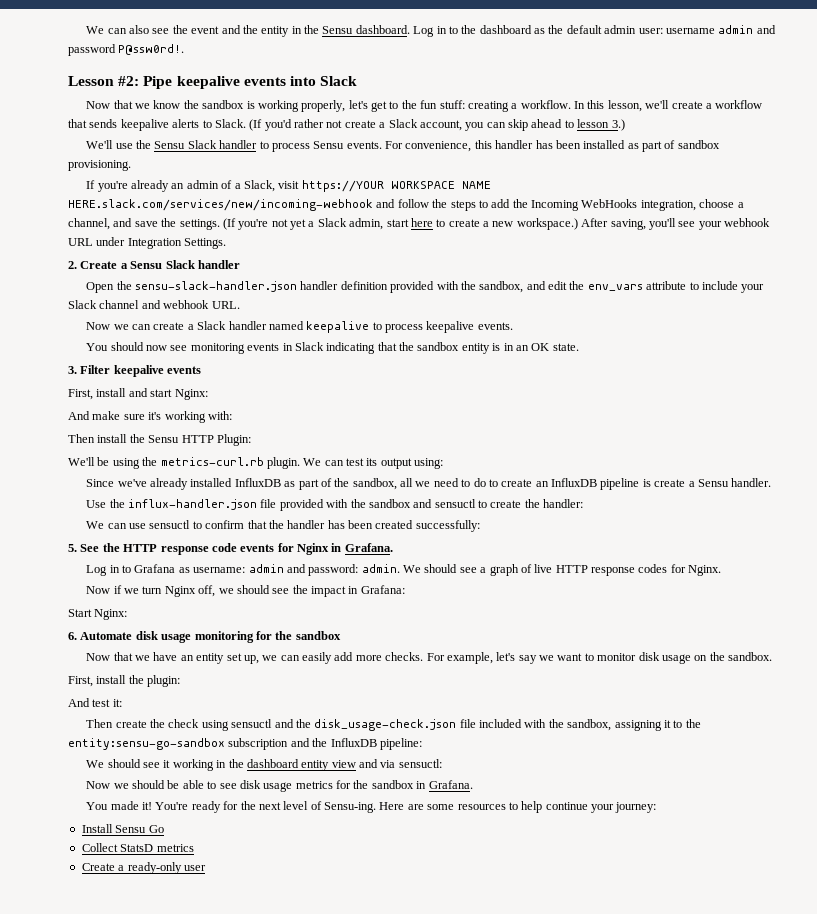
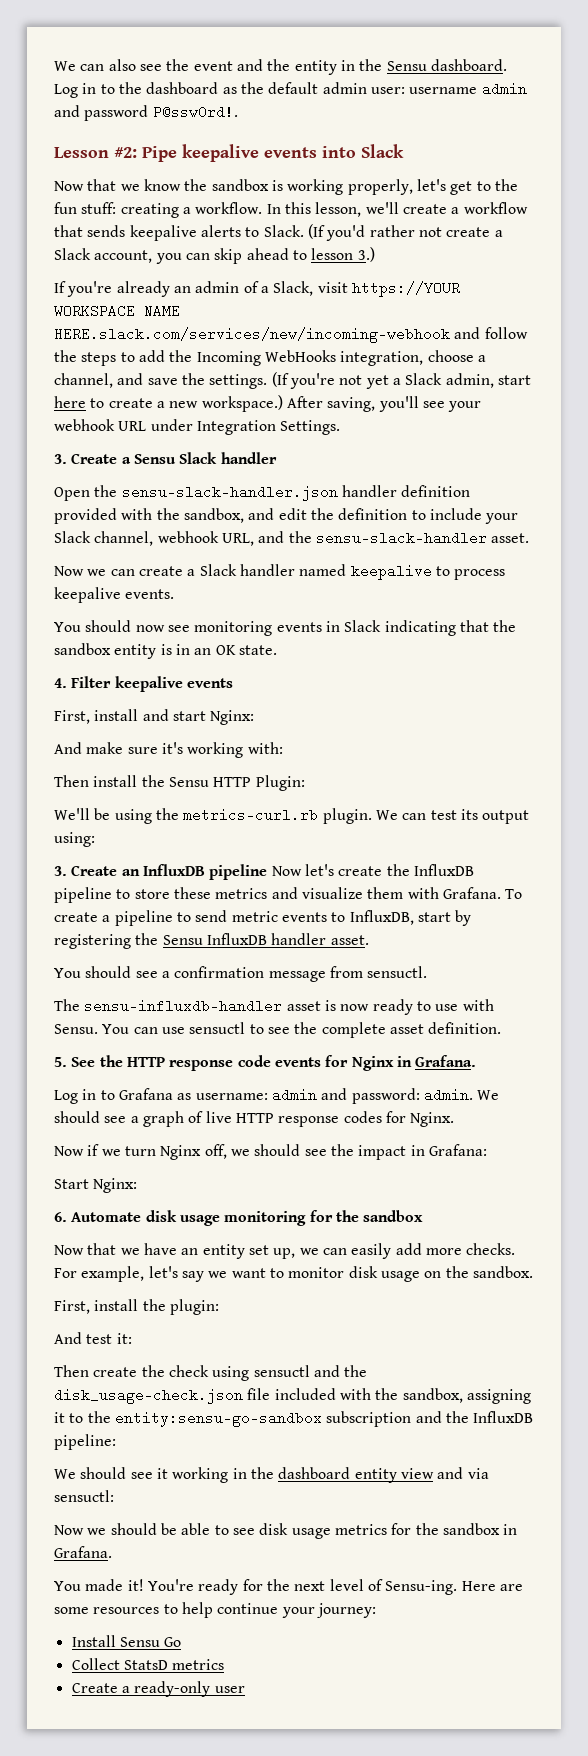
- We'll use the Sensu Slack handler to process Sensu events. For convenience, this handler has been installed as part of sandbox provisioning.
- 2. Create a Sensu Slack handler
+ 3. Create a Sensu Slack handler
- Open the sensu-slack-handler.json handler definition provided with the sandbox, and edit the env_vars attribute to include your Slack channel and webhook URL.
+ Open the sensu-slack-handler.json handler definition provided with the sandbox, and edit the definition to include your Slack channel, webhook URL, and the sensu-slack-handler asset.
- 3. Filter keepalive events
+ 4. Filter keepalive events
- Since we've already installed InfluxDB as part of the sandbox, all we need to do to create an InfluxDB pipeline is create a Sensu handler.
- Use the influx-handler.json file provided with the sandbox and sensuctl to create the handler:
- We can use sensuctl to confirm that the handler has been created successfully:
+ 3. Create an InfluxDB pipeline Now let's create the InfluxDB pipeline to store these metrics and visualize them with Grafana. To create a pipeline to send metric events to InfluxDB, start by registering the Sensu InfluxDB handler asset.
+ You should see a confirmation message from sensuctl.
+ The sensu-influxdb-handler asset is now ready to use with Sensu. You can use sensuctl to see the complete asset definition.

